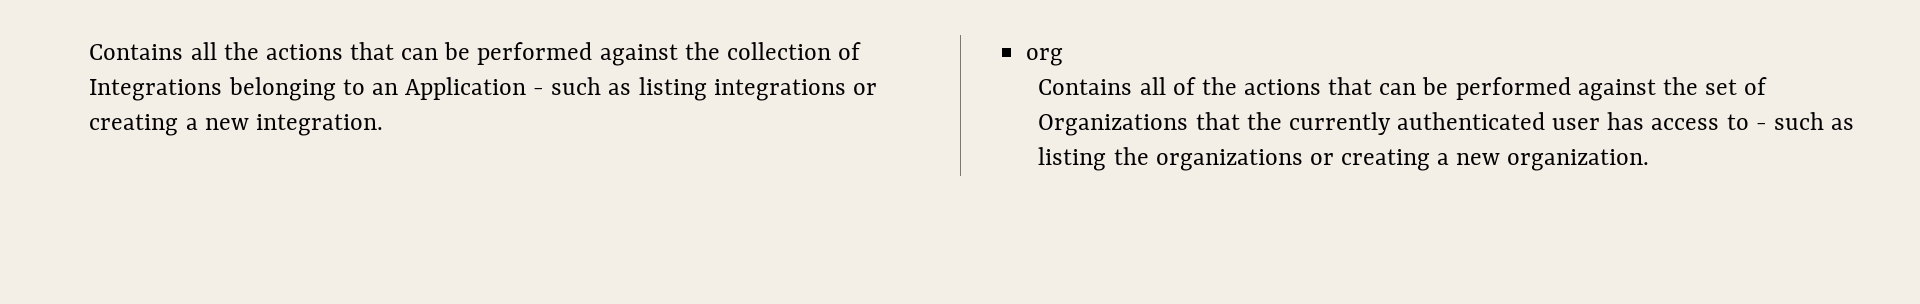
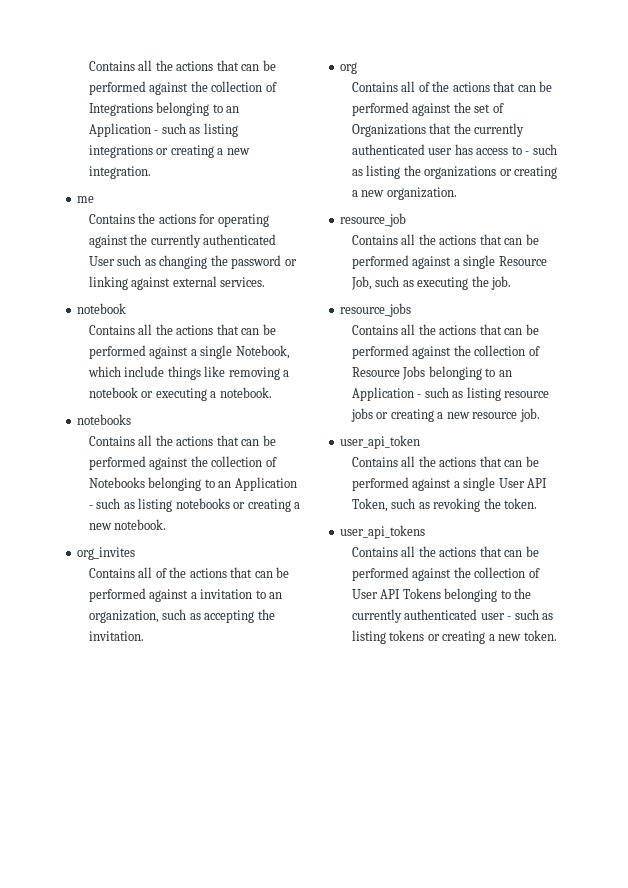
+ me
+ Contains the actions for operating against the currently authenticated User such as changing the password or linking against external services.
+ notebook
+ Contains all the actions that can be performed against a single Notebook, which include things like removing a notebook or executing a notebook.
+ notebooks
+ Contains all the actions that can be performed against the collection of Notebooks belonging to an Application - such as listing notebooks or creating a new notebook.
+ org_invites
+ Contains all of the actions that can be performed against a invitation to an organization, such as accepting the invitation.
+ resource_job
+ Contains all the actions that can be performed against a single Resource Job, such as executing the job.
+ resource_jobs
+ Contains all the actions that can be performed against the collection of Resource Jobs belonging to an Application - such as listing resource jobs or creating a new resource job.
+ user_api_token
+ Contains all the actions that can be performed against a single User API Token, such as revoking the token.
+ user_api_tokens
+ Contains all the actions that can be performed against the collection of User API Tokens belonging to the currently authenticated user - such as listing tokens or creating a new token.

